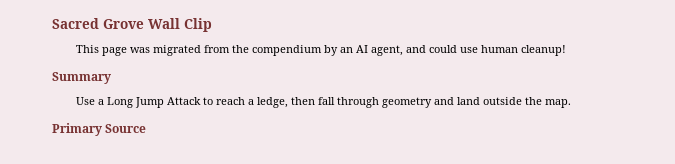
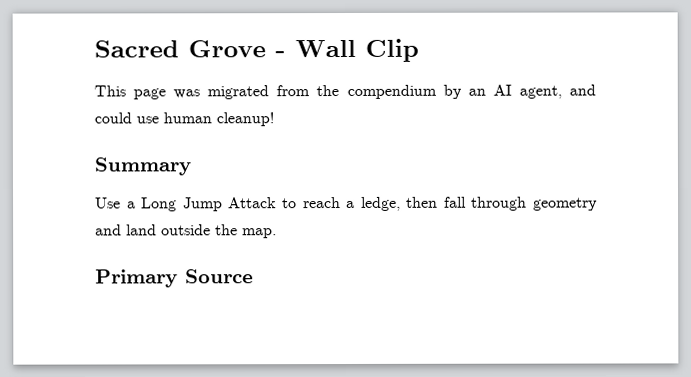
- Sacred Grove Wall Clip
+ Sacred Grove - Wall Clip

